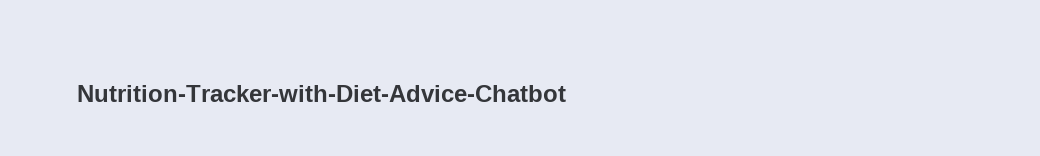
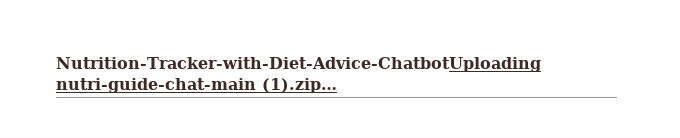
- Nutrition-Tracker-with-Diet-Advice-Chatbot
+ Nutrition-Tracker-with-Diet-Advice-ChatbotUploading nutri-guide-chat-main (1).zip…

